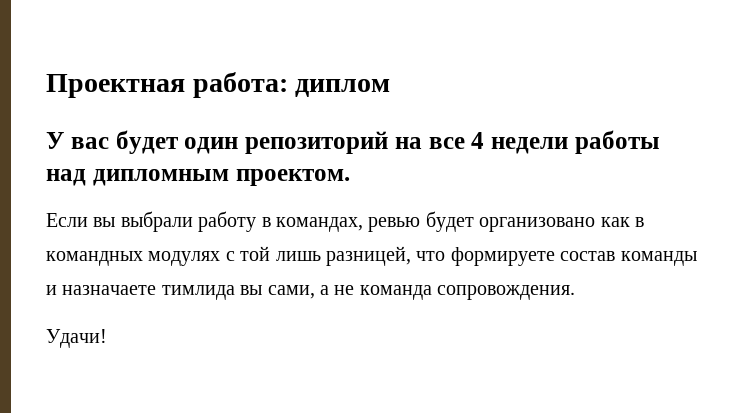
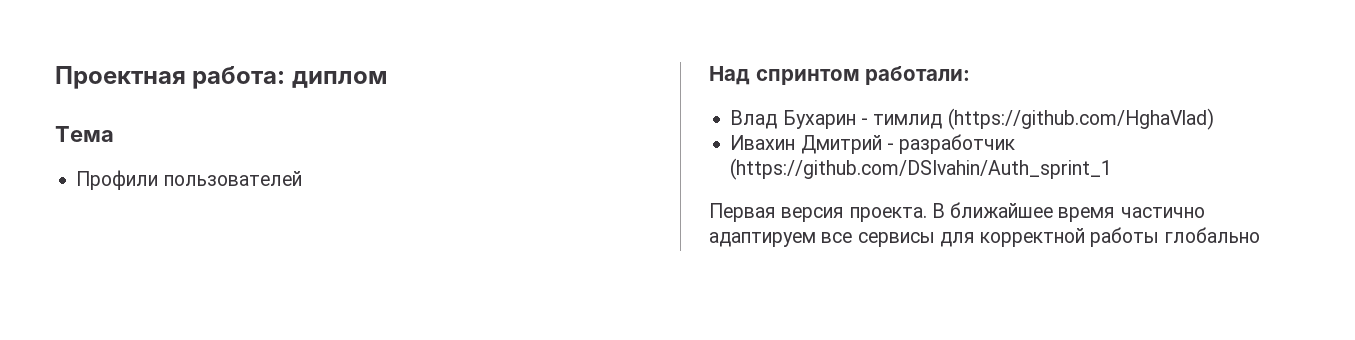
- У вас будет один репозиторий на все 4 недели работы над дипломным проектом.
- Если вы выбрали работу в командах, ревью будет организовано как в командных модулях с той лишь разницей, что формируете состав команды и назначаете тимлида вы сами, а не команда сопровождения.
- Удачи!
+ Тема
+ Профили пользователей
+ Над спринтом работали:
+ Влад Бухарин - тимлид (https://github.com/HghaVlad)
+ Ивахин Дмитрий - разработчик (https://github.com/DSIvahin/Auth_sprint_1
+ Первая версия проекта. В ближайшее время частично адаптируем все сервисы для корректной работы глобально

